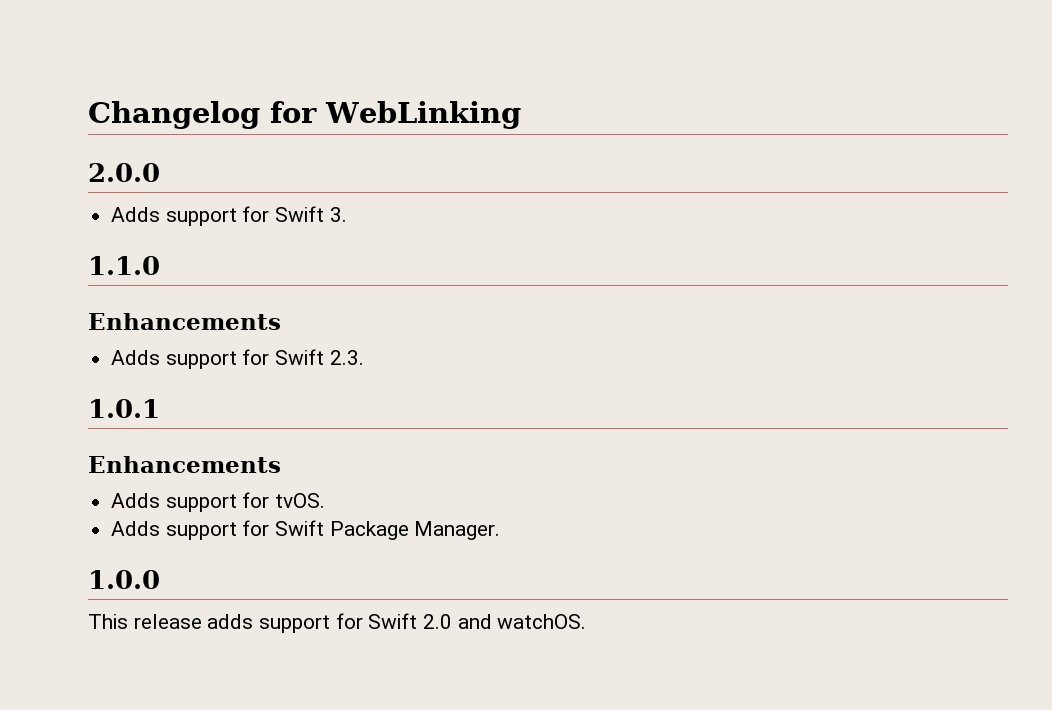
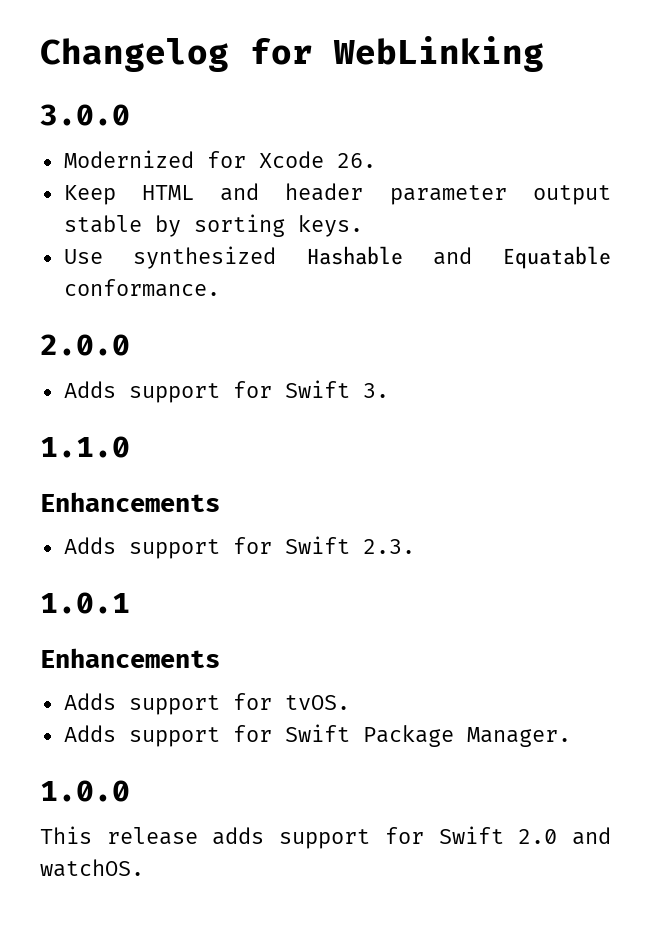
+ 3.0.0
+ Modernized for Xcode 26.
+ Keep HTML and header parameter output stable by sorting keys.
+ Use synthesized Hashable and Equatable conformance.

